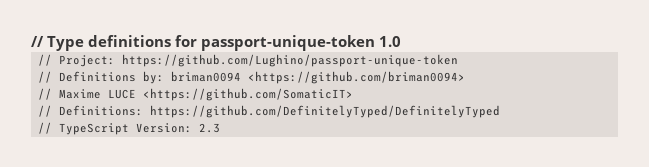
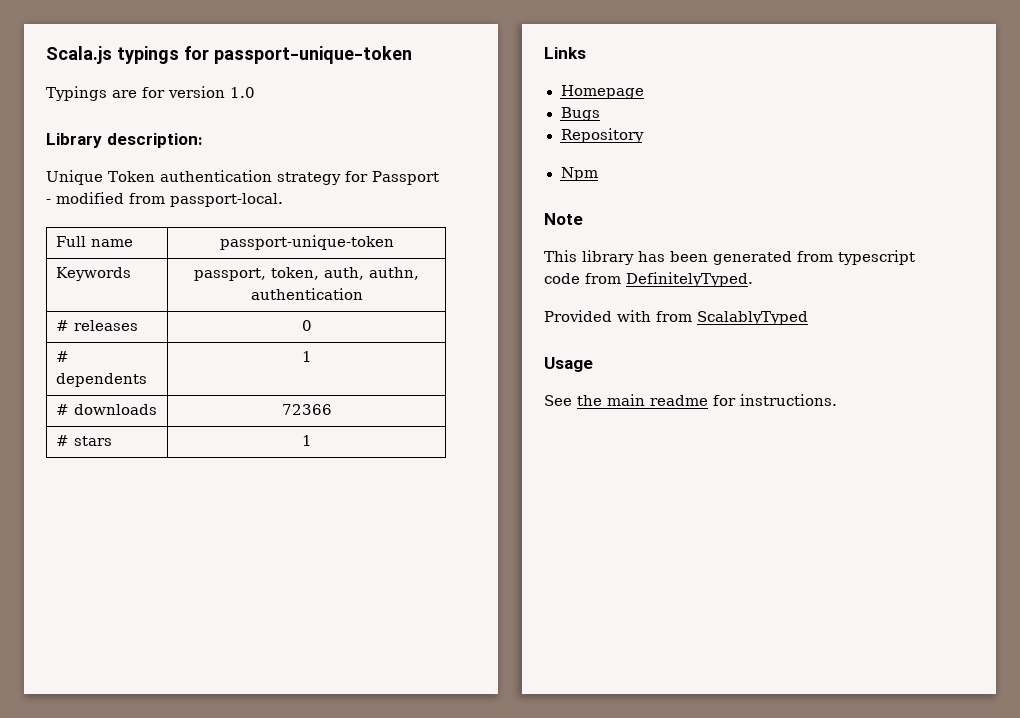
- // Type definitions for passport-unique-token 1.0
- // Project: https://github.com/Lughino/passport-unique-token
- // Definitions by: briman0094 <https://github.com/briman0094>
- // Maxime LUCE <https://github.com/SomaticIT>
- // Definitions: https://github.com/DefinitelyTyped/DefinitelyTyped
- // TypeScript Version: 2.3
+ Scala.js typings for passport-unique-token
+ Typings are for version 1.0
+ Library description:
+ Unique Token authentication strategy for Passport - modified from passport-local.
+ Full name | passport-unique-token
+ Keywords | passport, token, auth, authn, authentication
+ # releases | 0
+ # dependents | 1
+ # downloads | 72366
+ # stars | 1
+ Links
+ Homepage
+ Bugs
+ Repository
+ Npm
+ Note
+ This library has been generated from typescript code from DefinitelyTyped.
+ Provided with from ScalablyTyped
+ Usage
+ See the main readme for instructions.

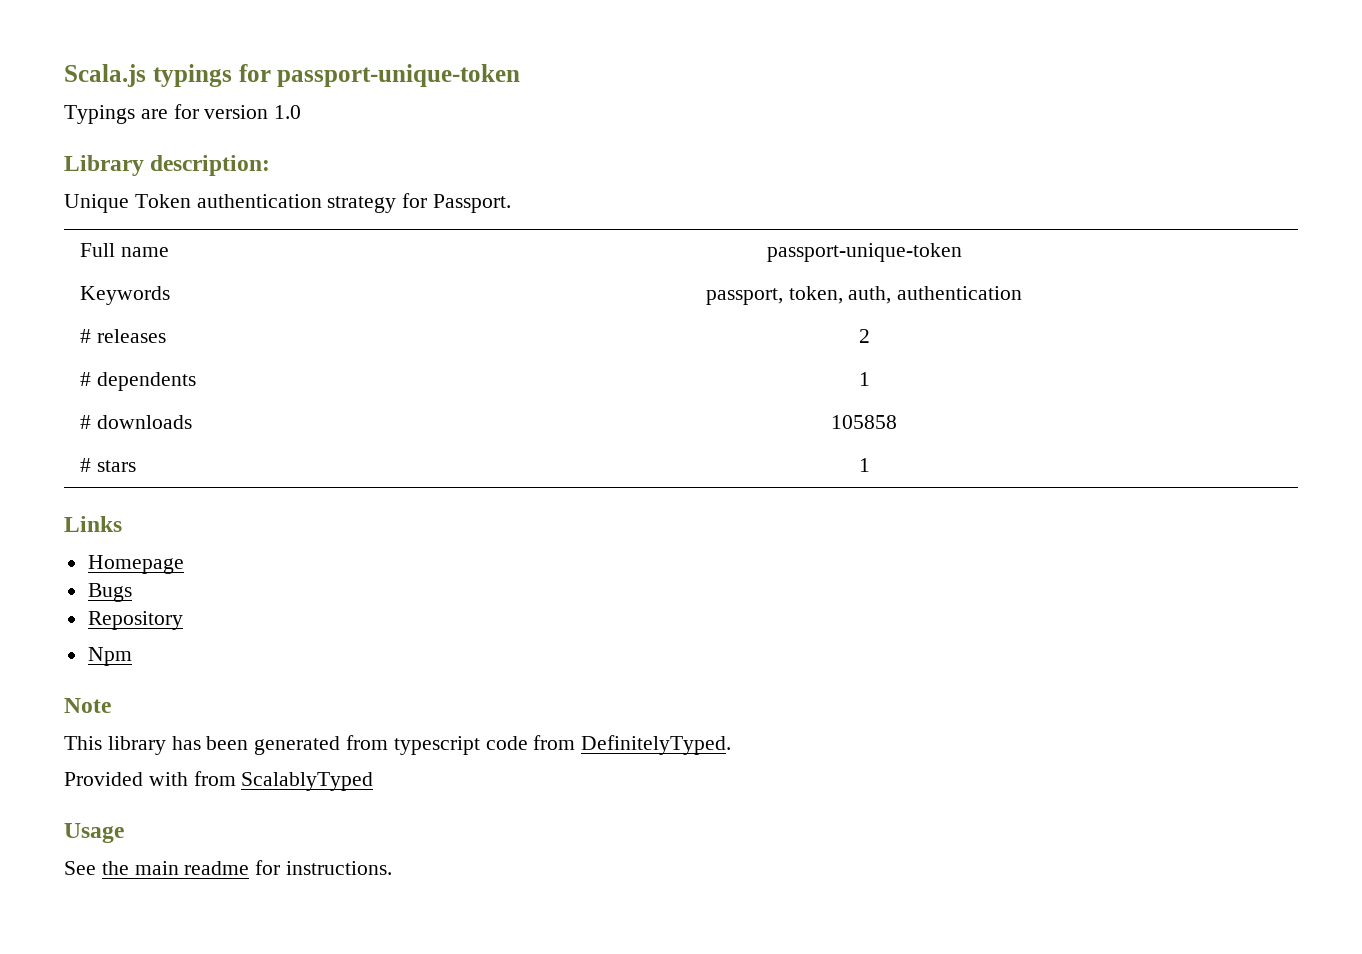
- Unique Token authentication strategy for Passport - modified from passport-local.
+ Unique Token authentication strategy for Passport.
- Keywords | passport, token, auth, authn, authentication
+ Keywords | passport, token, auth, authentication
- # releases | 0
+ # releases | 2
- # downloads | 72366
+ # downloads | 105858

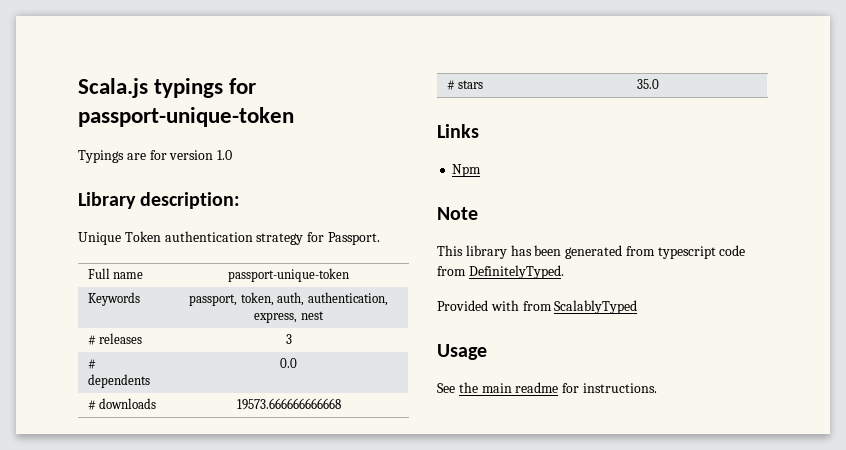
- Keywords | passport, token, auth, authentication
+ Keywords | passport, token, auth, authentication, express, nest
- # releases | 2
+ # releases | 3
- # dependents | 1
+ # dependents | 0.0
- # downloads | 105858
+ # downloads | 19573.666666666668
- # stars | 1
+ # stars | 35.0
- Homepage
- Bugs
- Repository

